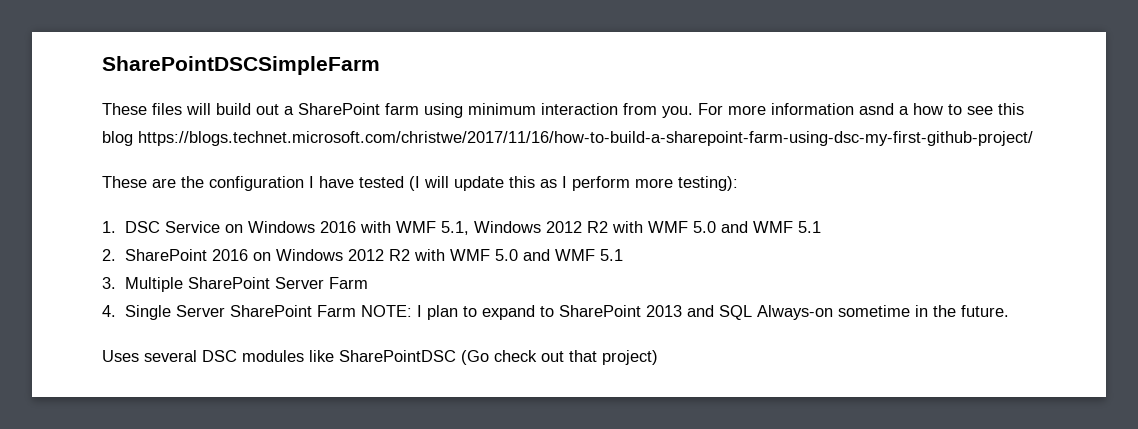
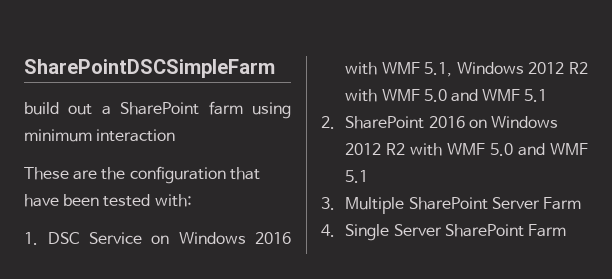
- These files will build out a SharePoint farm using minimum interaction from you. For more information asnd a how to see this blog https://blogs.technet.microsoft.com/christwe/2017/11/16/how-to-build-a-sharepoint-farm-using-dsc-my-first-github-project/
- These are the configuration I have tested (I will update this as I perform more testing):
+ build out a SharePoint farm using minimum interaction
+ These are the configuration that have been tested with:
- 4. Single Server SharePoint Farm NOTE: I plan to expand to SharePoint 2013 and SQL Always-on sometime in the future.
- Uses several DSC modules like SharePointDSC (Go check out that project)
+ 4. Single Server SharePoint Farm

